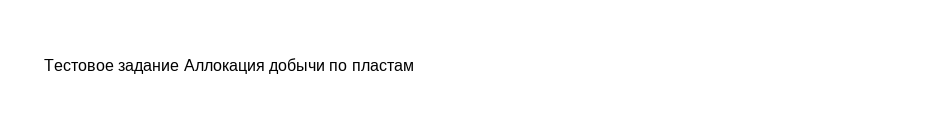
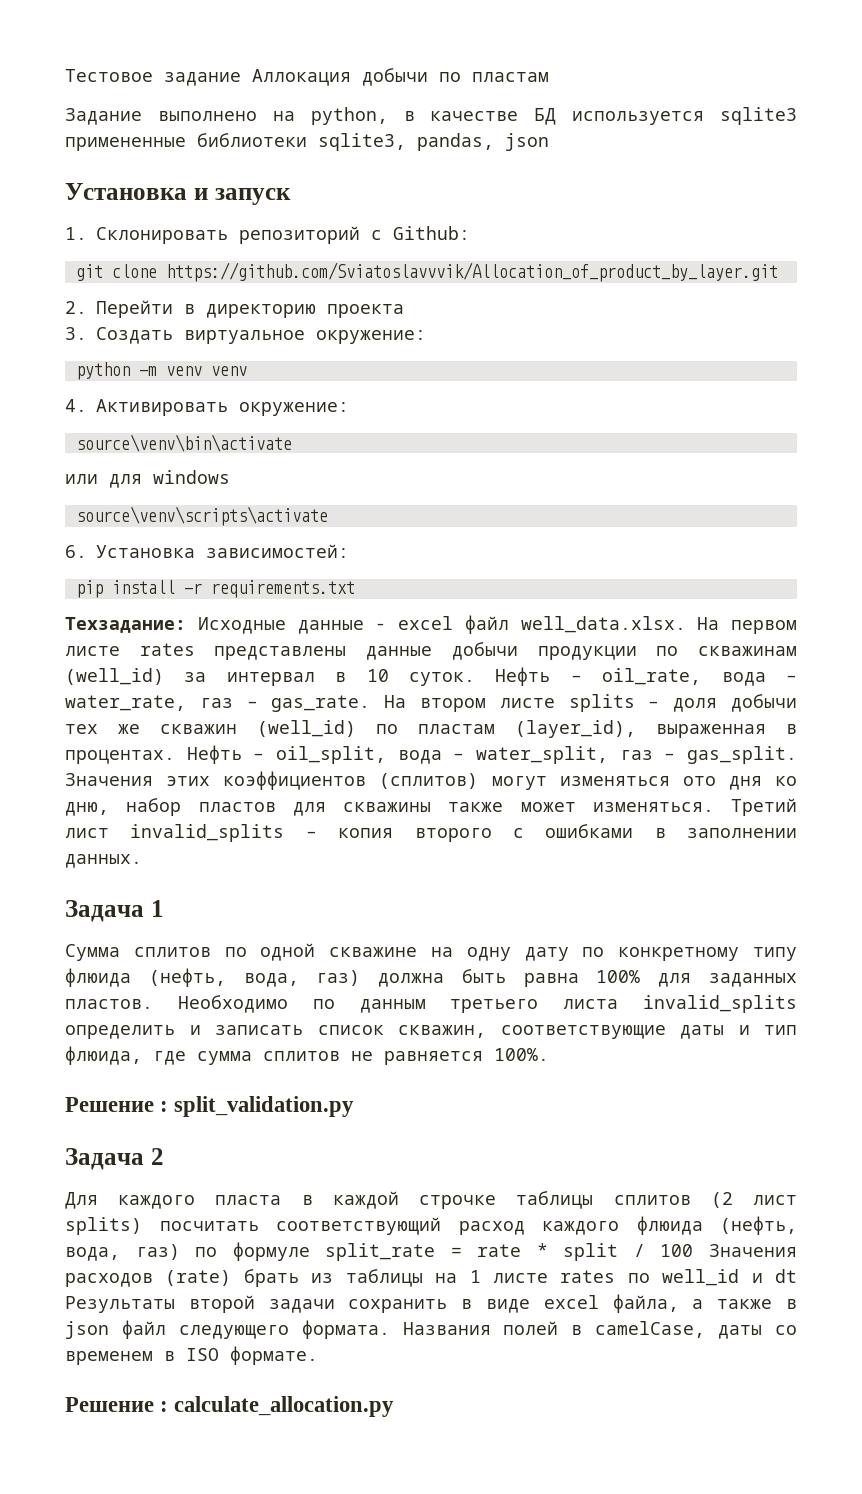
+ Задание выполнено на python, в качестве БД используется sqlite3 примененные библиотеки sqlite3, pandas, json
+ Установка и запуск
+ 1. Склонировать репозиторий с Github:
+ git clone https://github.com/Sviatoslavvvik/Allocation_of_product_by_layer.git
+ 2. Перейти в директорию проекта
+ 3. Создать виртуальное окружение:
+ python -m venv venv
+ 4. Активировать окружение:
+ source\venv\bin\activate
+ или для windows
+ source\venv\scripts\activate
+ 6. Установка зависимостей:
+ pip install -r requirements.txt
+ Техзадание: Исходные данные - excel файл well_data.xlsx. На первом листе rates представлены данные добычи продукции по скважинам (well_id) за интервал в 10 суток. Нефть – oil_rate, вода – water_rate, газ – gas_rate. На втором листе splits – доля добычи тех же скважин (well_id) по пластам (layer_id), выраженная в процентах. Нефть – oil_split, вода – water_split, газ – gas_split. Значения этих коэффициентов (сплитов) могут изменяться ото дня ко дню, набор пластов для скважины также может изменяться. Третий лист invalid_splits – копия второго с ошибками в заполнении данных.
+ Задача 1
+ Сумма сплитов по одной скважине на одну дату по конкретному типу флюида (нефть, вода, газ) должна быть равна 100% для заданных пластов. Необходимо по данным третьего листа invalid_splits определить и записать список скважин, соответствующие даты и тип флюида, где сумма сплитов не равняется 100%.
+ Решение : split_validation.py
+ Задача 2
+ Для каждого пласта в каждой строчке таблицы сплитов (2 лист splits) посчитать соответствующий расход каждого флюида (нефть, вода, газ) по формуле split_rate = rate * split / 100 Значения расходов (rate) брать из таблицы на 1 листе rates по well_id и dt Результаты второй задачи сохранить в виде excel файла, а также в json файл следующего формата. Названия полей в camelCase, даты со временем в ISO формате.
+ Решение : calculate_allocation.py

